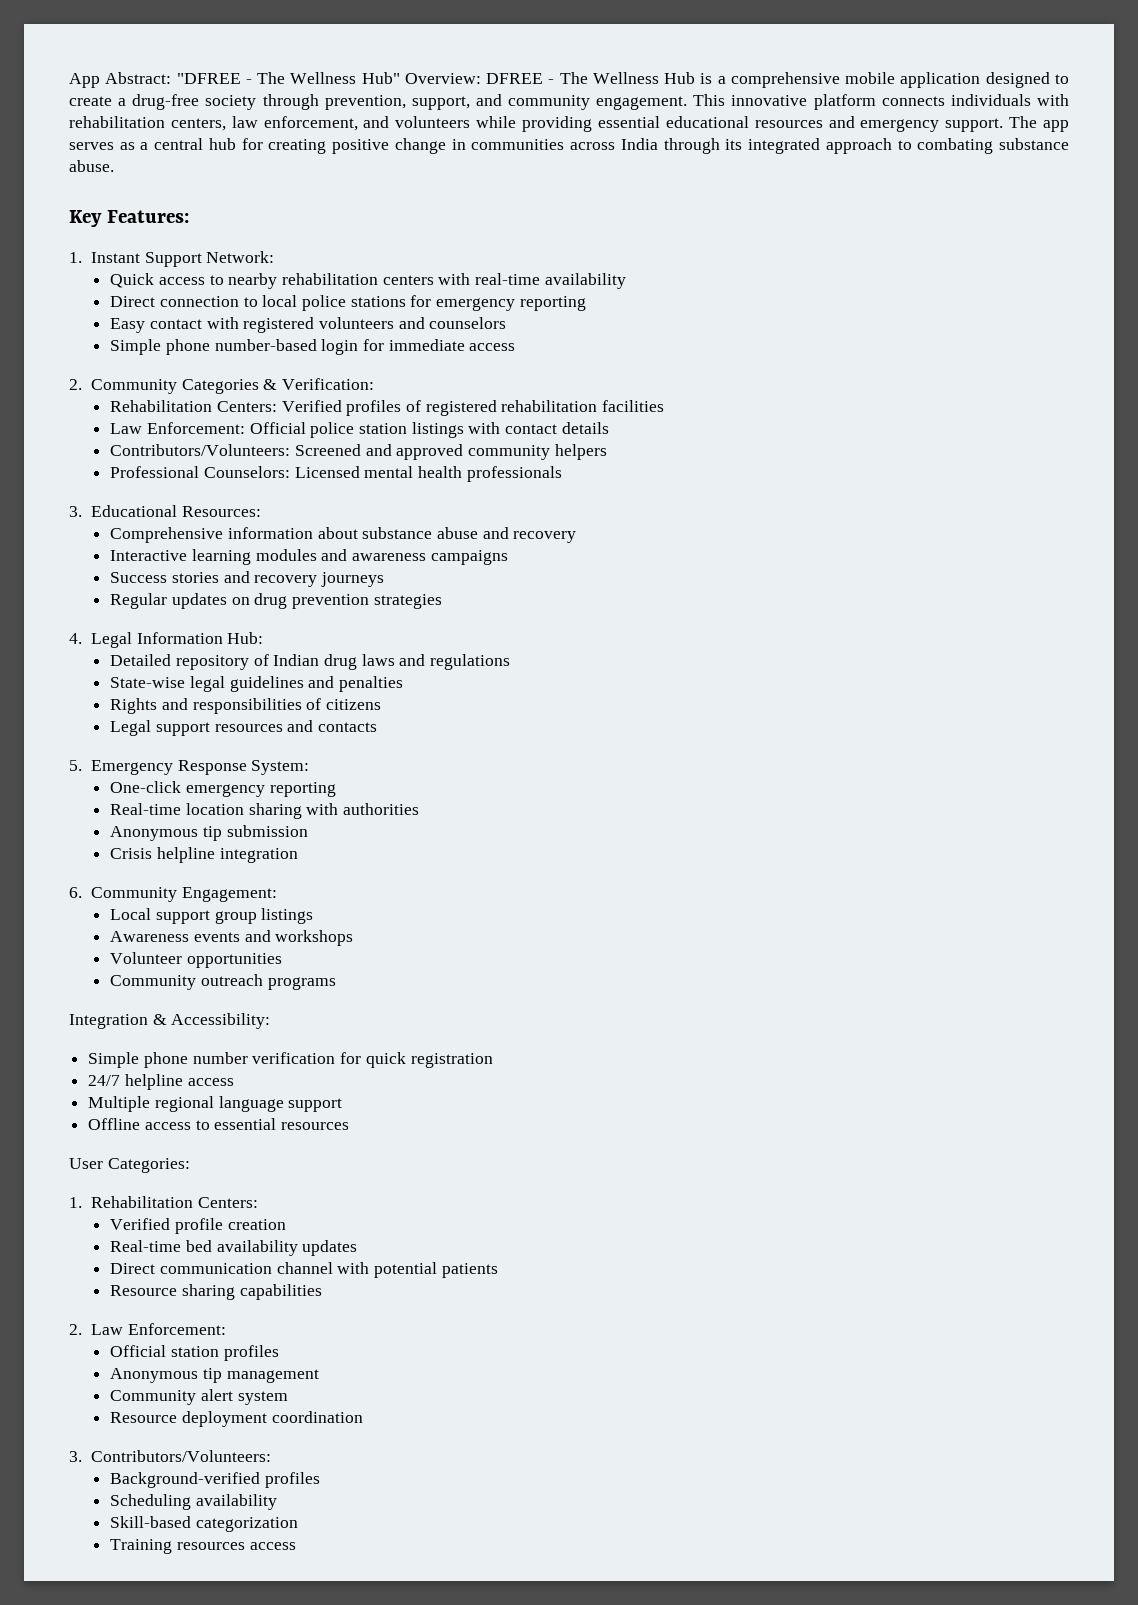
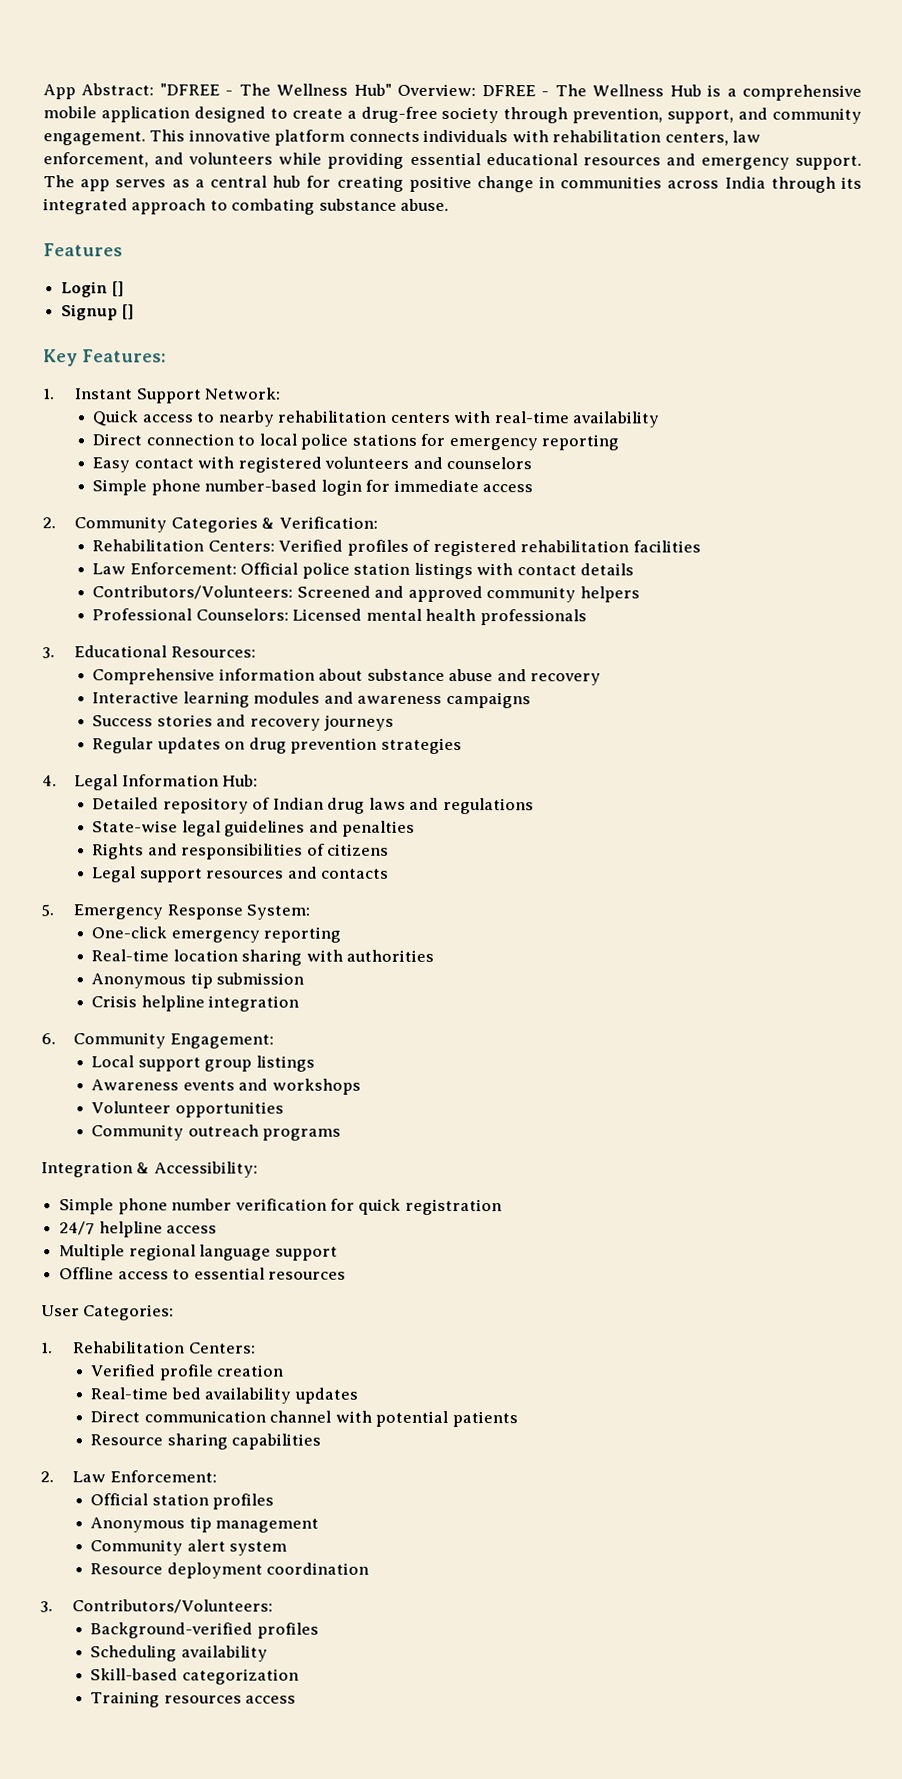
+ Features
+ Login []
+ Signup []

